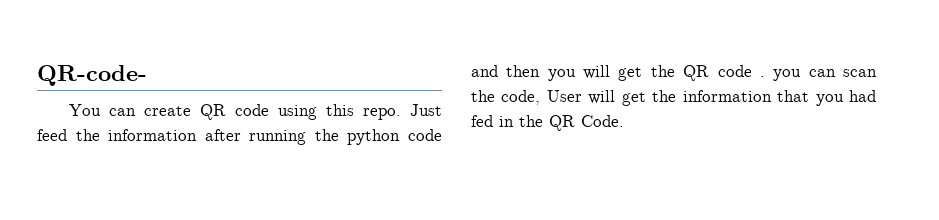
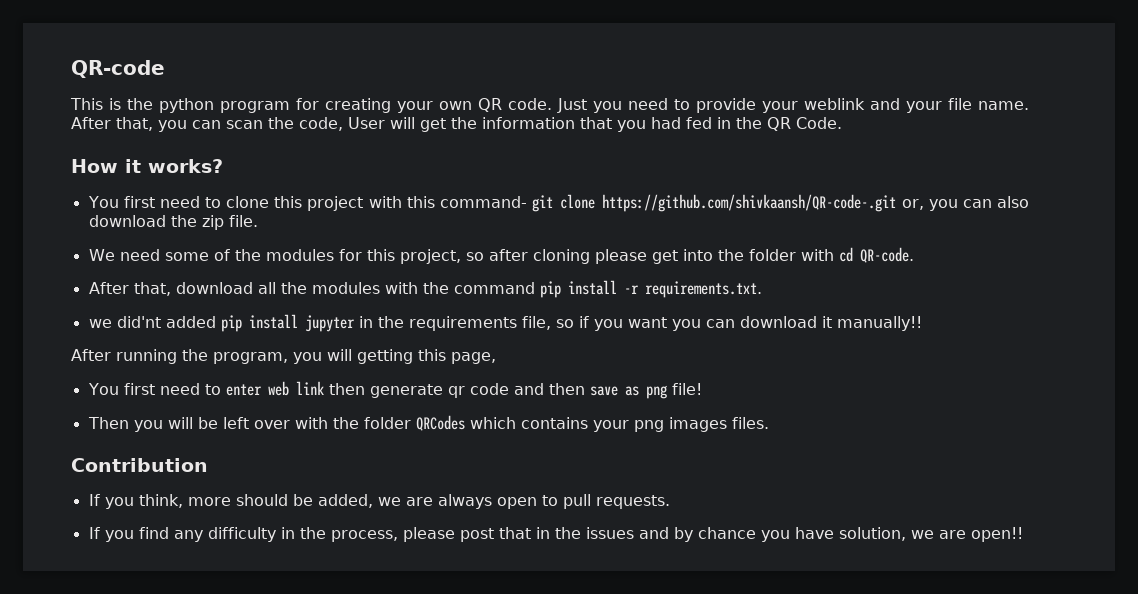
- QR-code-
- You can create QR code using this repo. Just feed the information after running the python code and then you will get the QR code . you can scan the code, User will get the information that you had fed in the QR Code.
+ QR-code
+ This is the python program for creating your own QR code. Just you need to provide your weblink and your file name. After that, you can scan the code, User will get the information that you had fed in the QR Code.
+ How it works?
+ You first need to clone this project with this command- git clone https://github.com/shivkaansh/QR-code-.git or, you can also download the zip file.
+ We need some of the modules for this project, so after cloning please get into the folder with cd QR-code.
+ After that, download all the modules with the command pip install -r requirements.txt.
+ we did'nt added pip install jupyter in the requirements file, so if you want you can download it manually!!
+ After running the program, you will getting this page,
+ You first need to enter web link then generate qr code and then save as png file!
+ Then you will be left over with the folder QRCodes which contains your png images files.
+ Contribution
+ If you think, more should be added, we are always open to pull requests.
+ If you find any difficulty in the process, please post that in the issues and by chance you have solution, we are open!!

